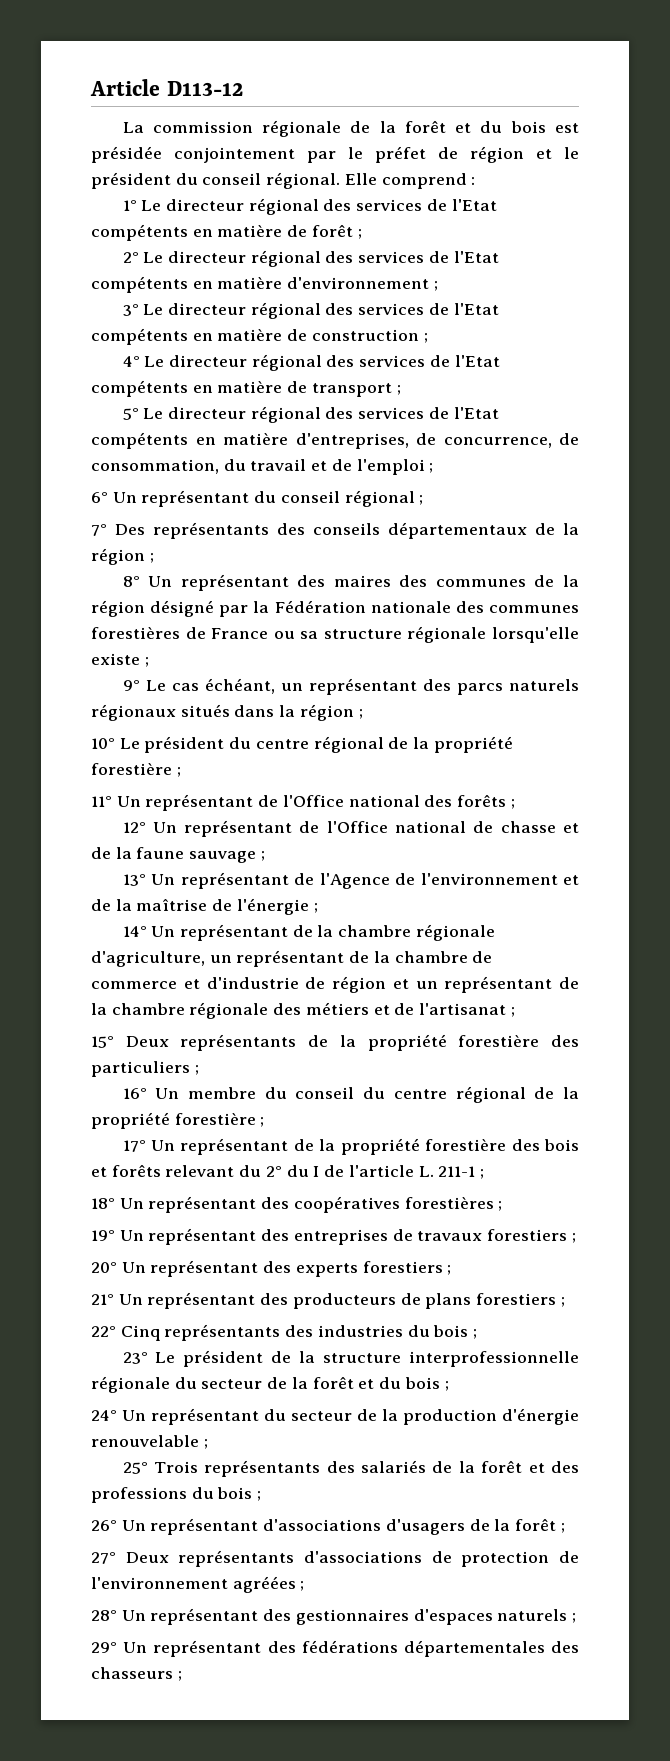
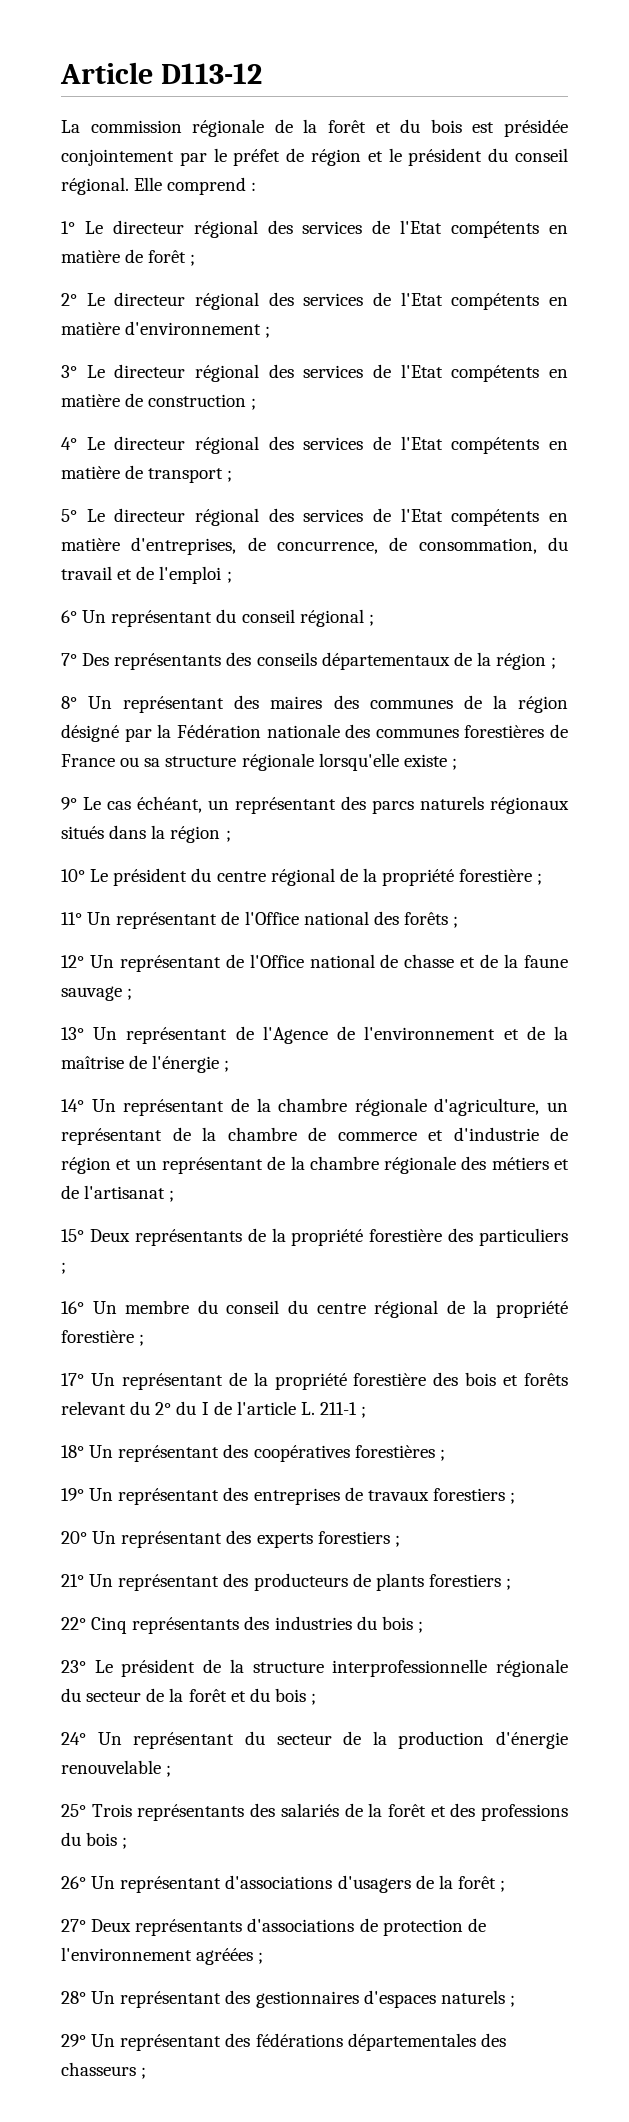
- 21° Un représentant des producteurs de plans forestiers ;
+ 21° Un représentant des producteurs de plants forestiers ;

